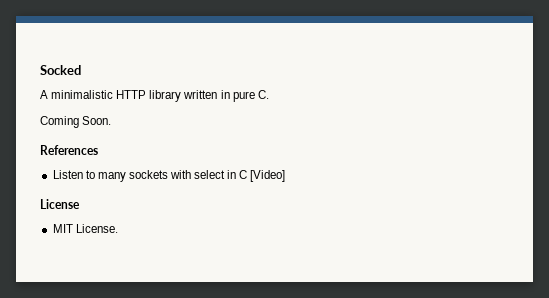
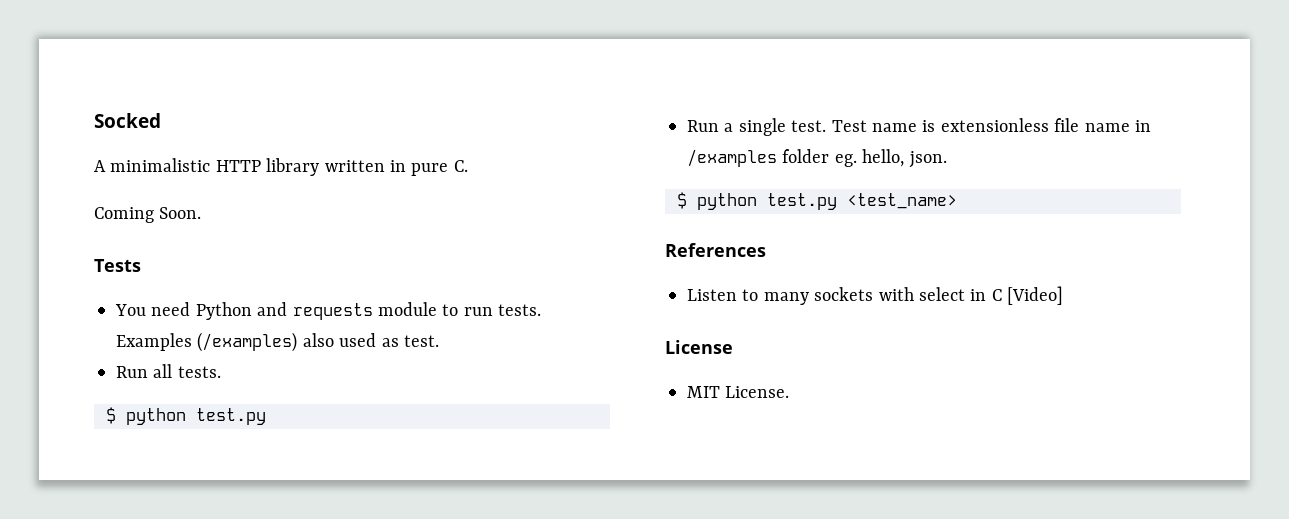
+ Tests
+ You need Python and requests module to run tests. Examples (/examples) also used as test.
+ Run all tests.
+ $ python test.py
+ Run a single test. Test name is extensionless file name in /examples folder eg. hello, json.
+ $ python test.py <test_name>

